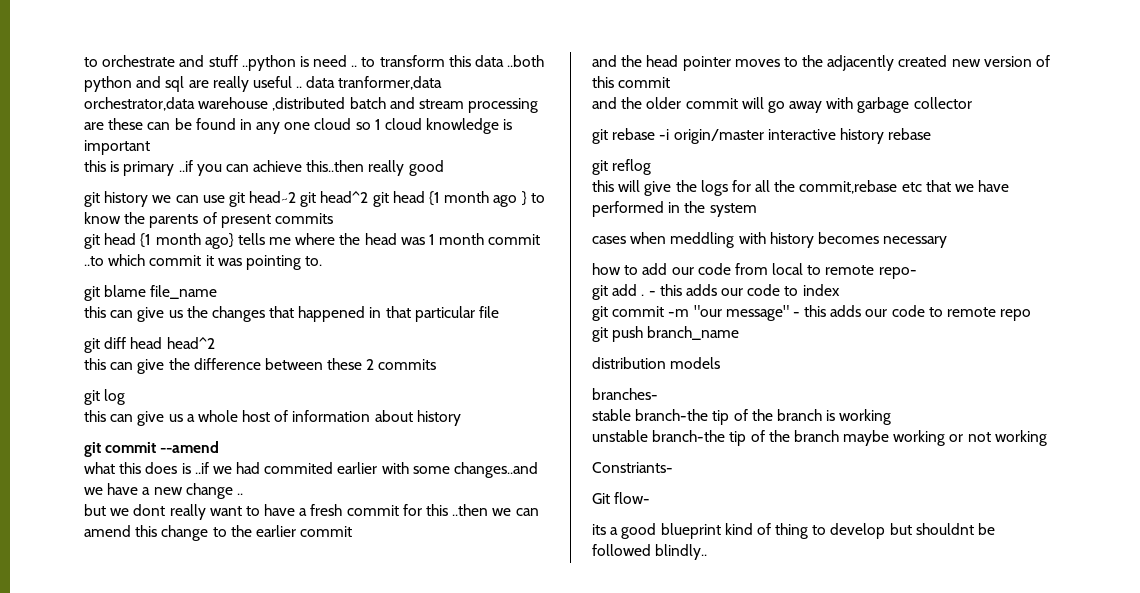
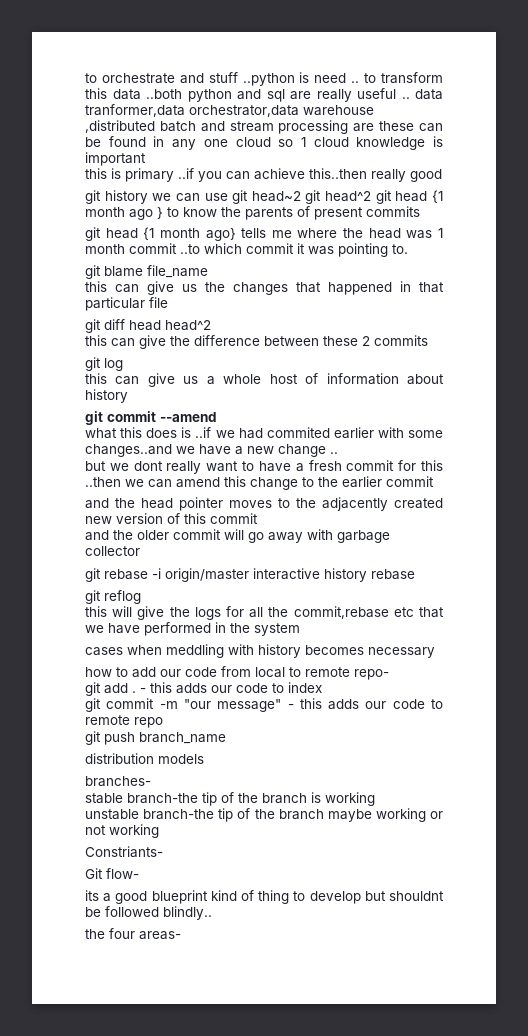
+ the four areas-

